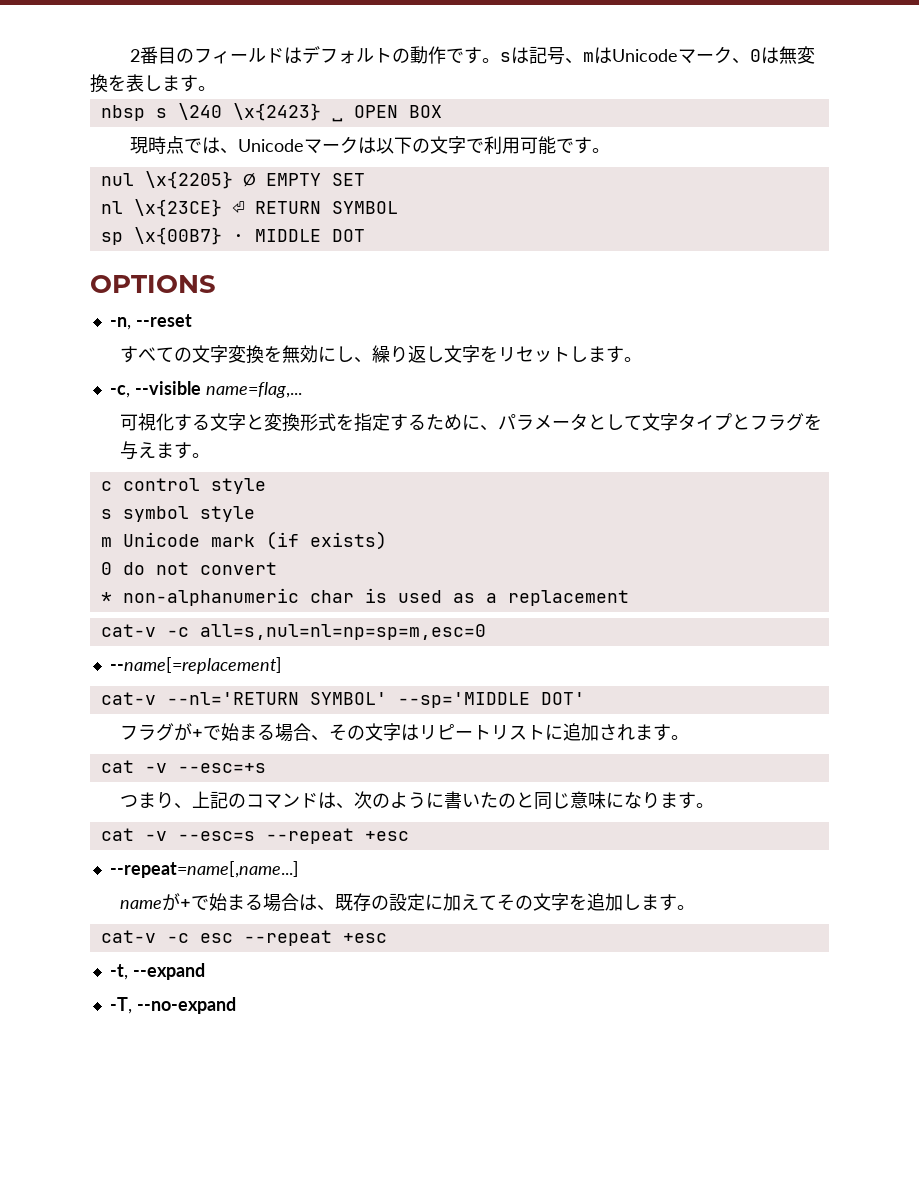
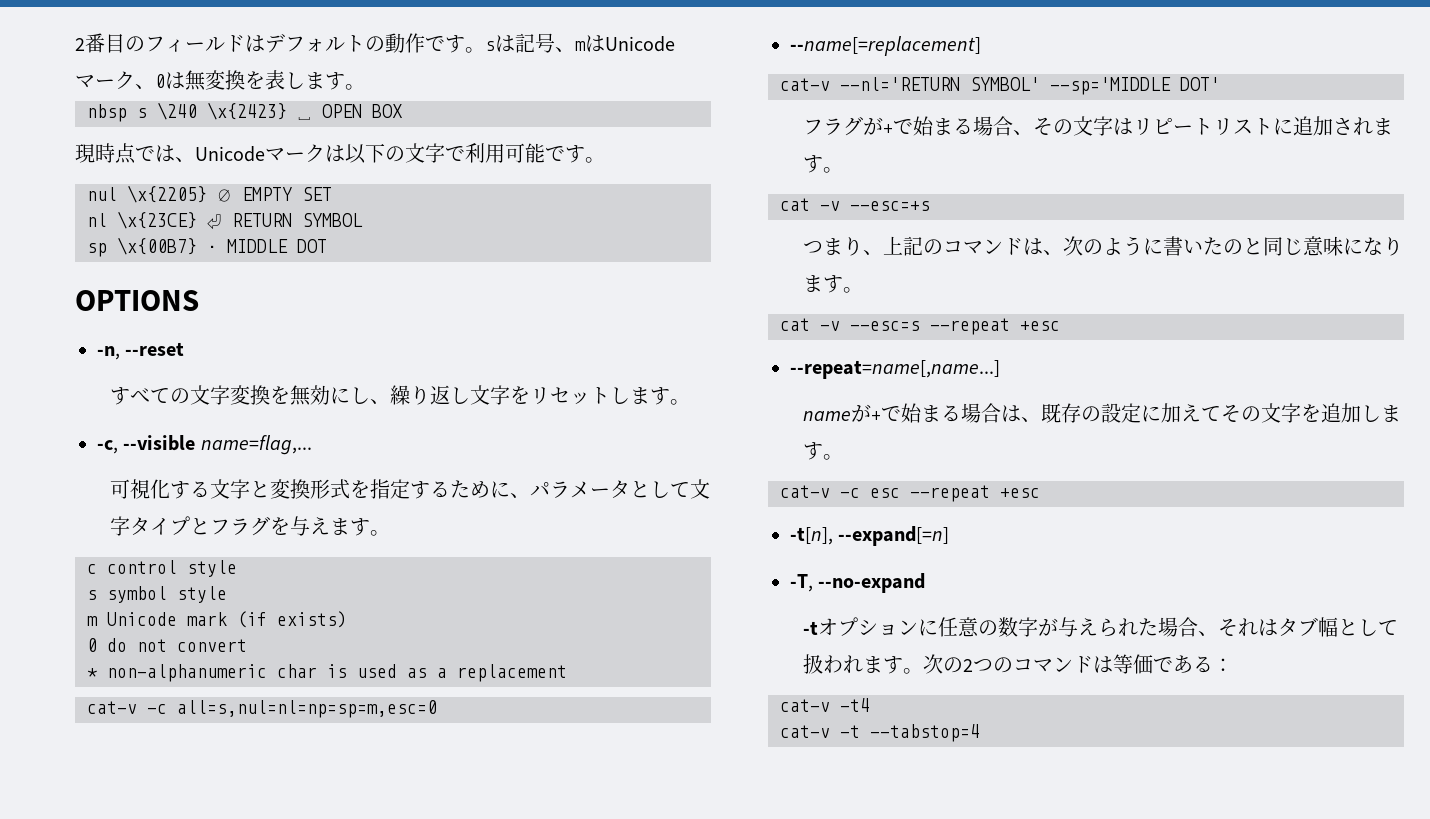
- -t, --expand
+ -t[n], --expand[=n]
+ -tオプションに任意の数字が与えられた場合、それはタブ幅として扱われます。次の2つのコマンドは等価である：
+ cat-v -t4
+ cat-v -t --tabstop=4

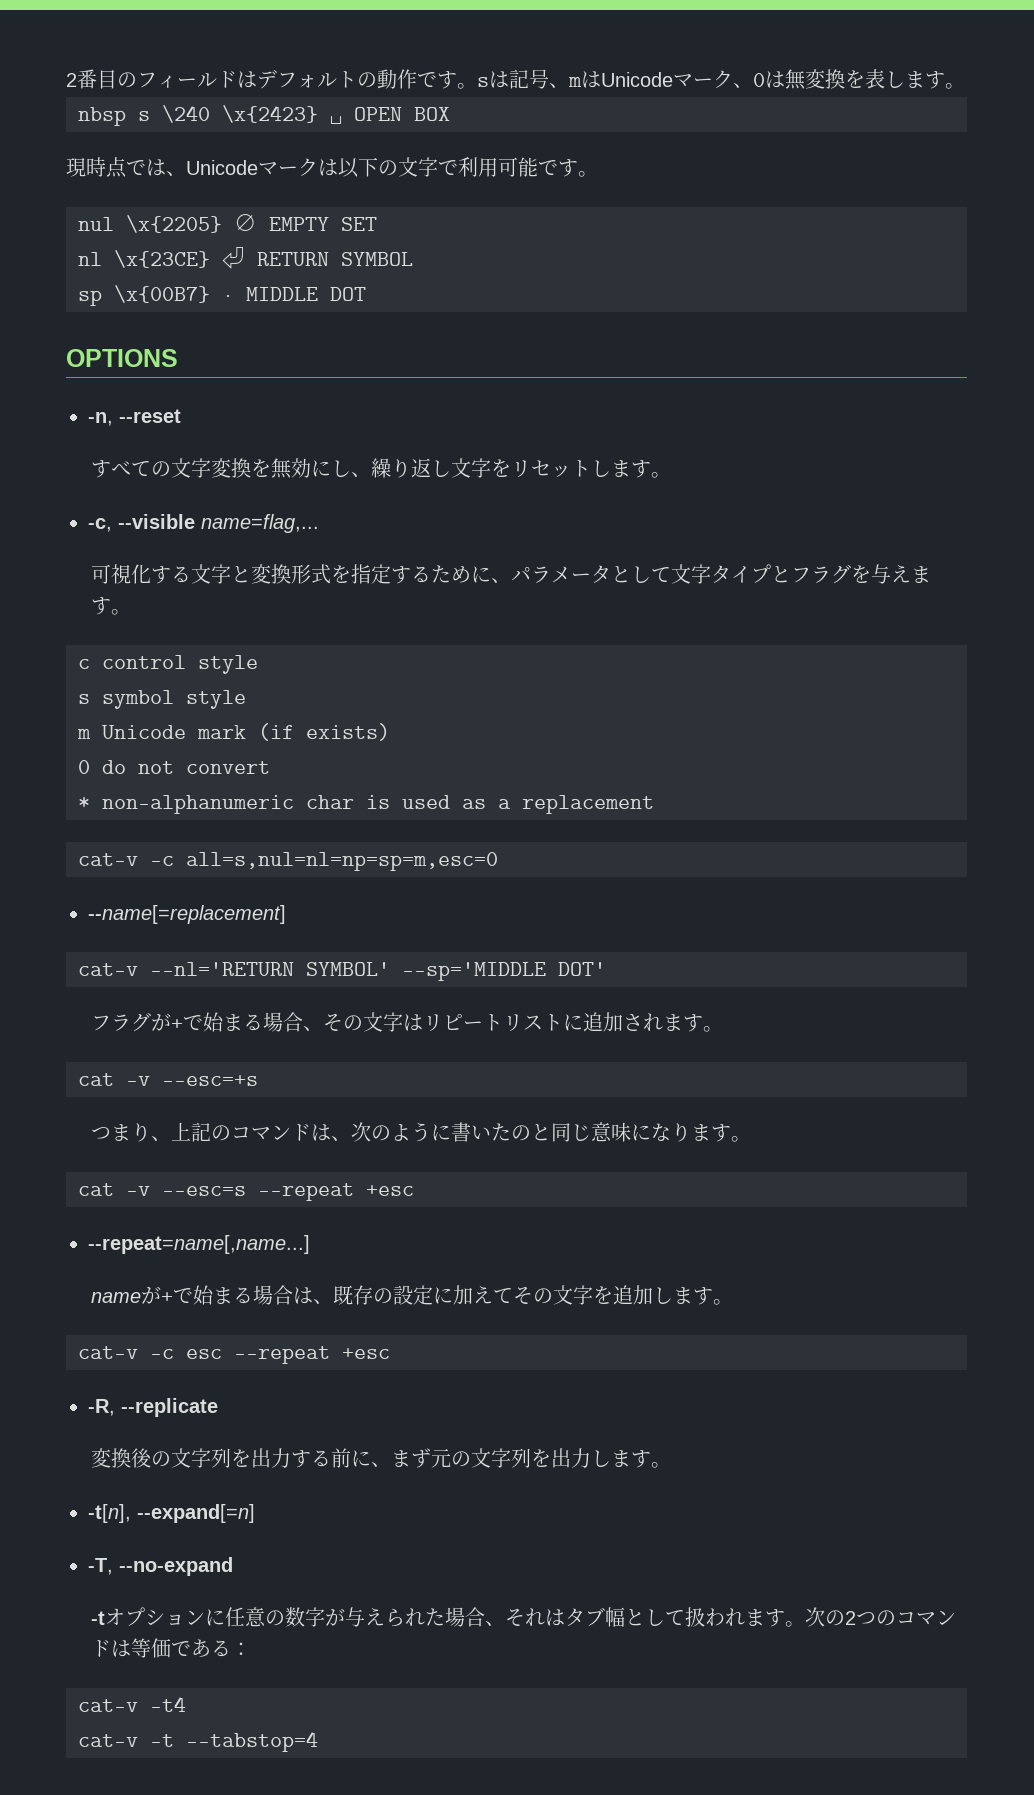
+ -R, --replicate
+ 変換後の文字列を出力する前に、まず元の文字列を出力します。

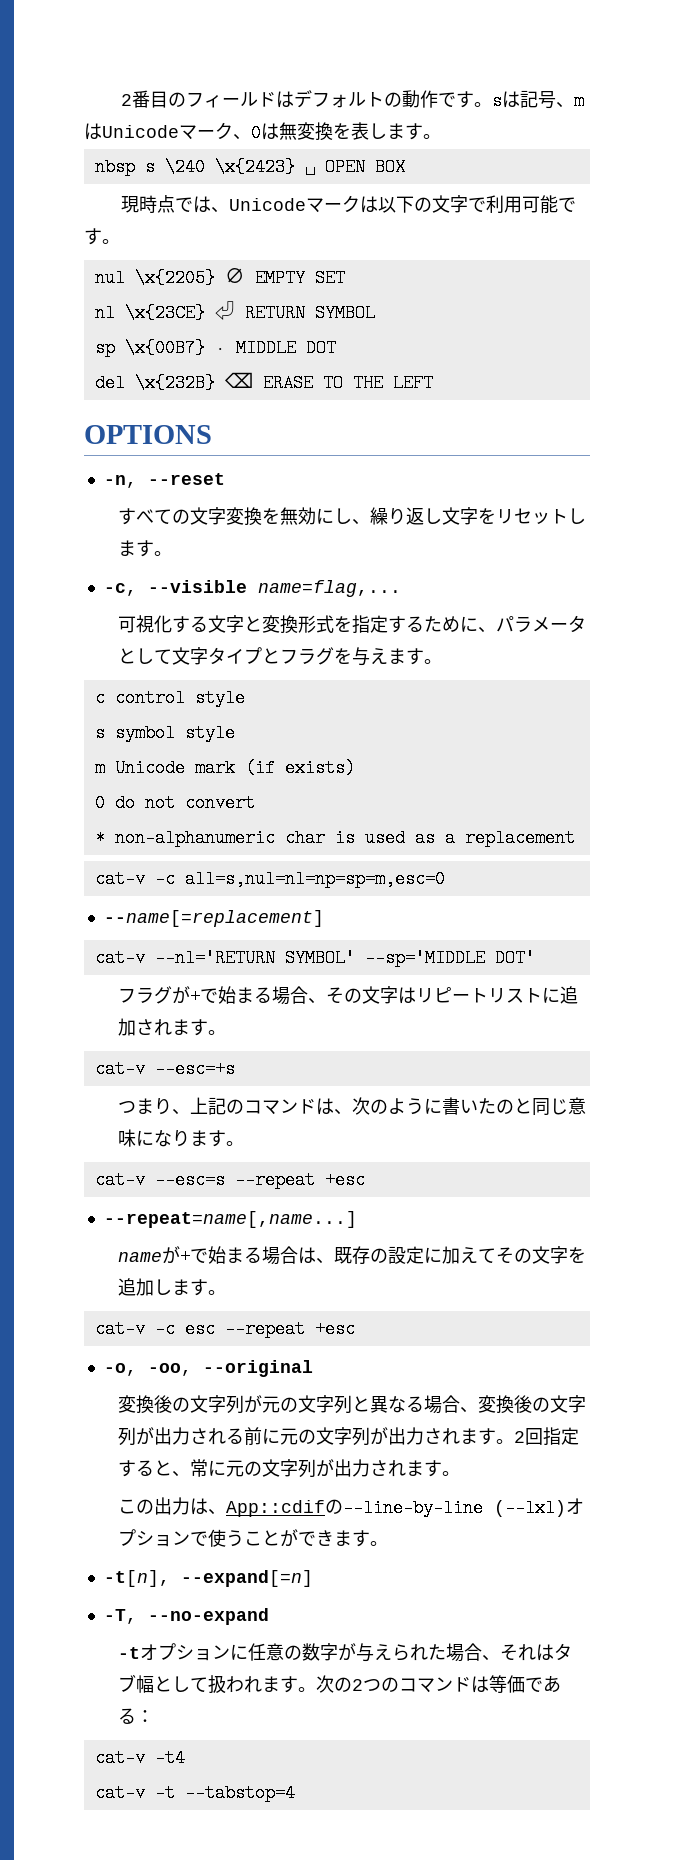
+ del \x{232B} ⌫ ERASE TO THE LEFT
- cat -v --esc=+s
+ cat-v --esc=+s
- cat -v --esc=s --repeat +esc
+ cat-v --esc=s --repeat +esc
- -R, --replicate
- 変換後の文字列を出力する前に、まず元の文字列を出力します。
+ -o, -oo, --original
+ 変換後の文字列が元の文字列と異なる場合、変換後の文字列が出力される前に元の文字列が出力されます。2回指定すると、常に元の文字列が出力されます。
+ この出力は、App::cdifの--line-by-line (--lxl)オプションで使うことができます。

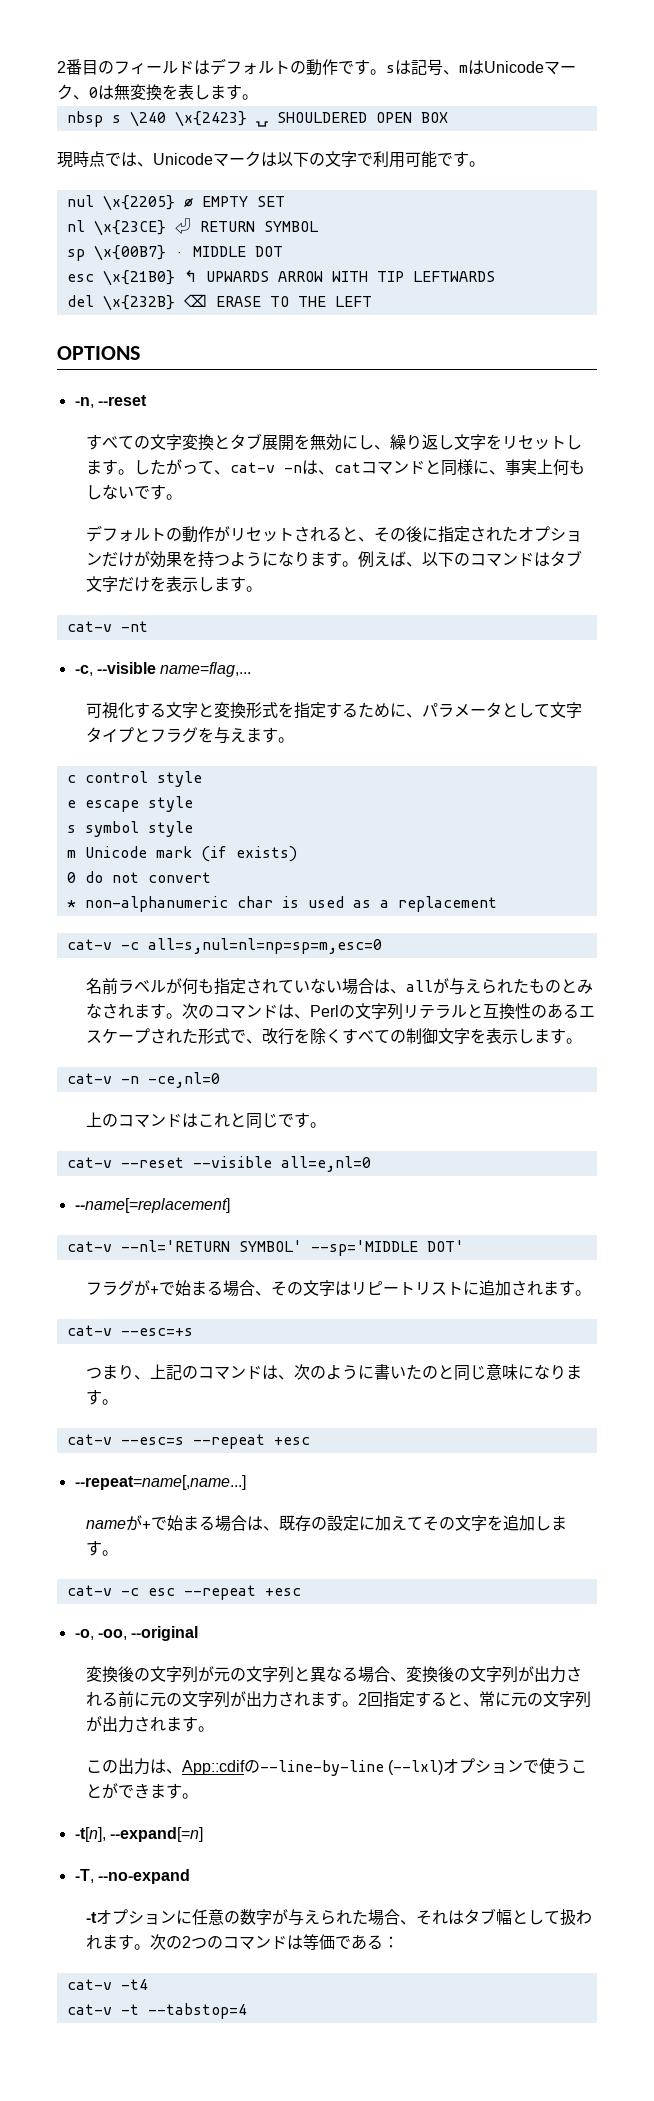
- nbsp s \240 \x{2423} ␣ OPEN BOX
+ nbsp s \240 \x{2423} ⍽ SHOULDERED OPEN BOX
+ esc \x{21B0} ↰ UPWARDS ARROW WITH TIP LEFTWARDS
- すべての文字変換を無効にし、繰り返し文字をリセットします。
+ すべての文字変換とタブ展開を無効にし、繰り返し文字をリセットします。したがって、cat-v -nは、catコマンドと同様に、事実上何もしないです。
+ デフォルトの動作がリセットされると、その後に指定されたオプションだけが効果を持つようになります。例えば、以下のコマンドはタブ文字だけを表示します。
+ cat-v -nt
+ e escape style
+ 名前ラベルが何も指定されていない場合は、allが与えられたものとみなされます。次のコマンドは、Perlの文字列リテラルと互換性のあるエスケープされた形式で、改行を除くすべての制御文字を表示します。
+ cat-v -n -ce,nl=0
+ 上のコマンドはこれと同じです。
+ cat-v --reset --visible all=e,nl=0

